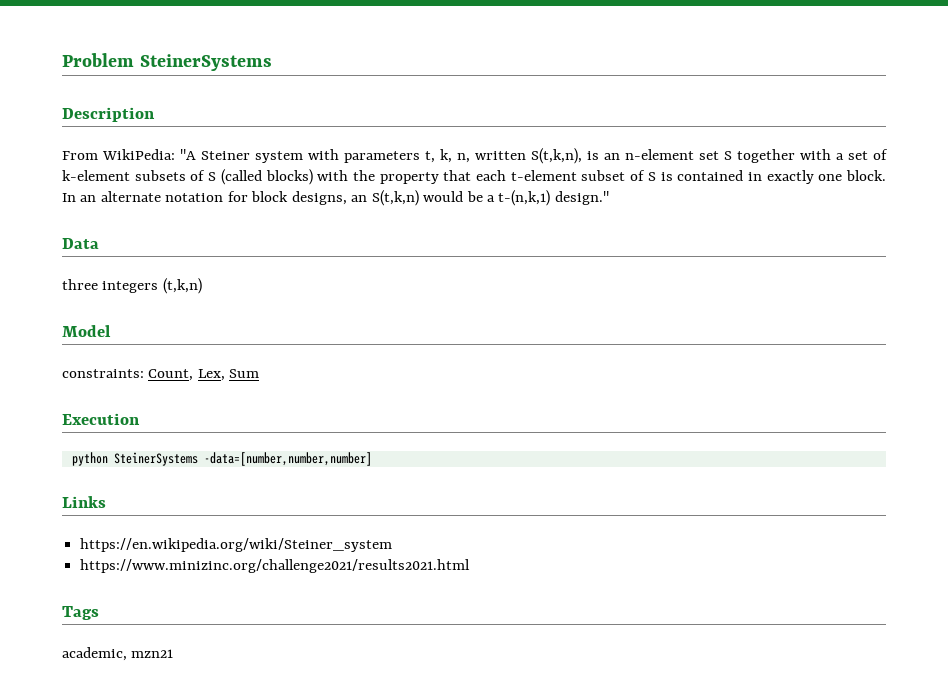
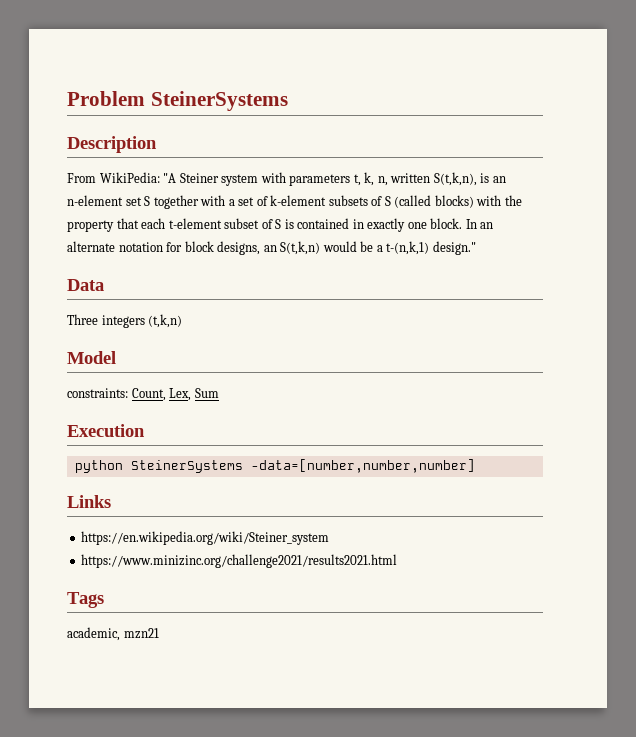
- three integers (t,k,n)
+ Three integers (t,k,n)

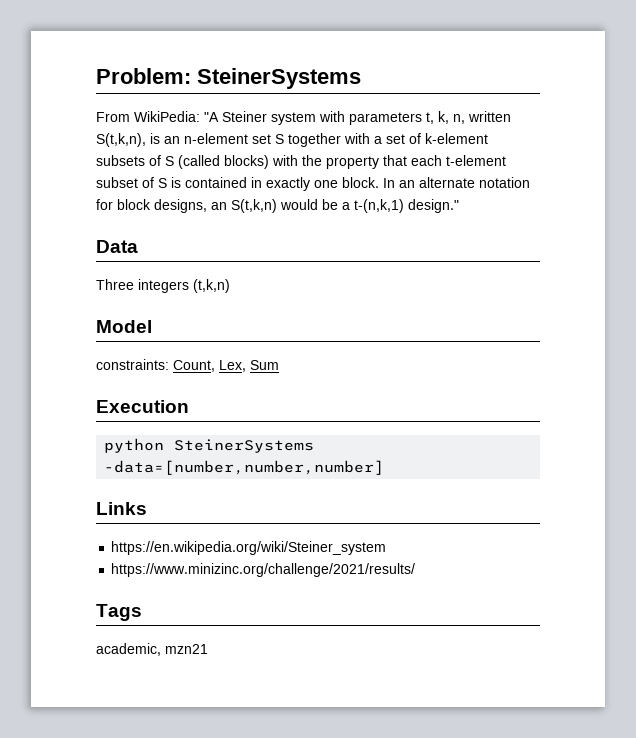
- Problem SteinerSystems
- Description
+ Problem: SteinerSystems
- https://www.minizinc.org/challenge2021/results2021.html
+ https://www.minizinc.org/challenge/2021/results/

